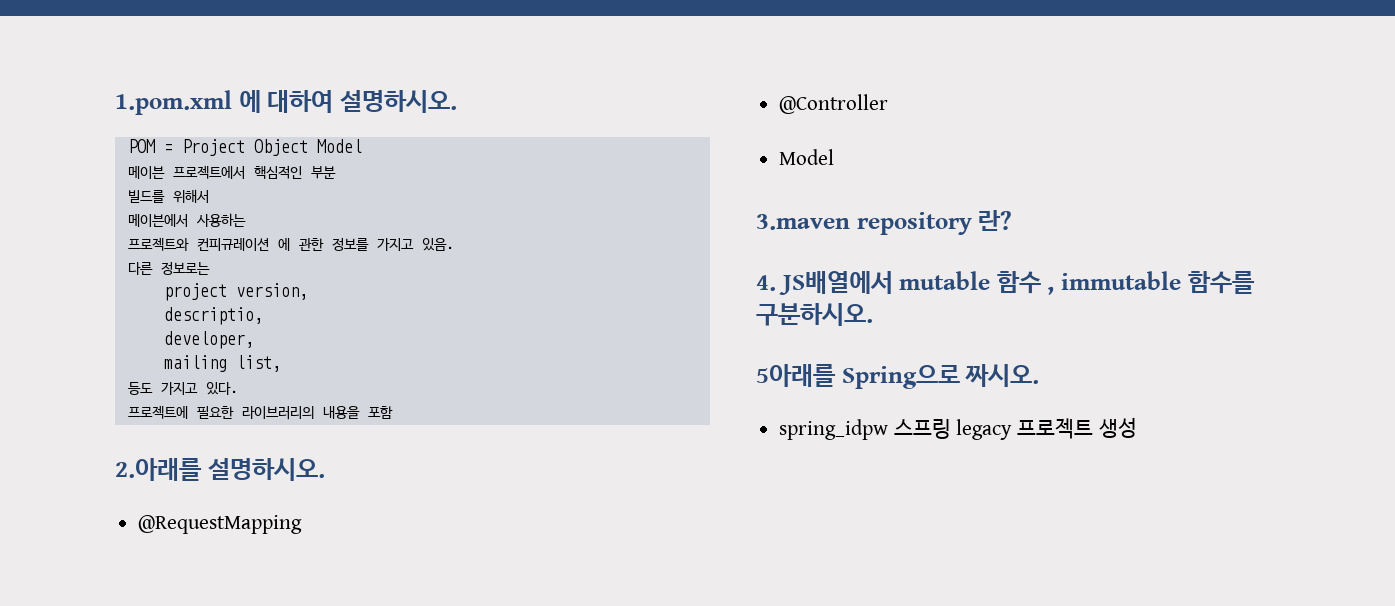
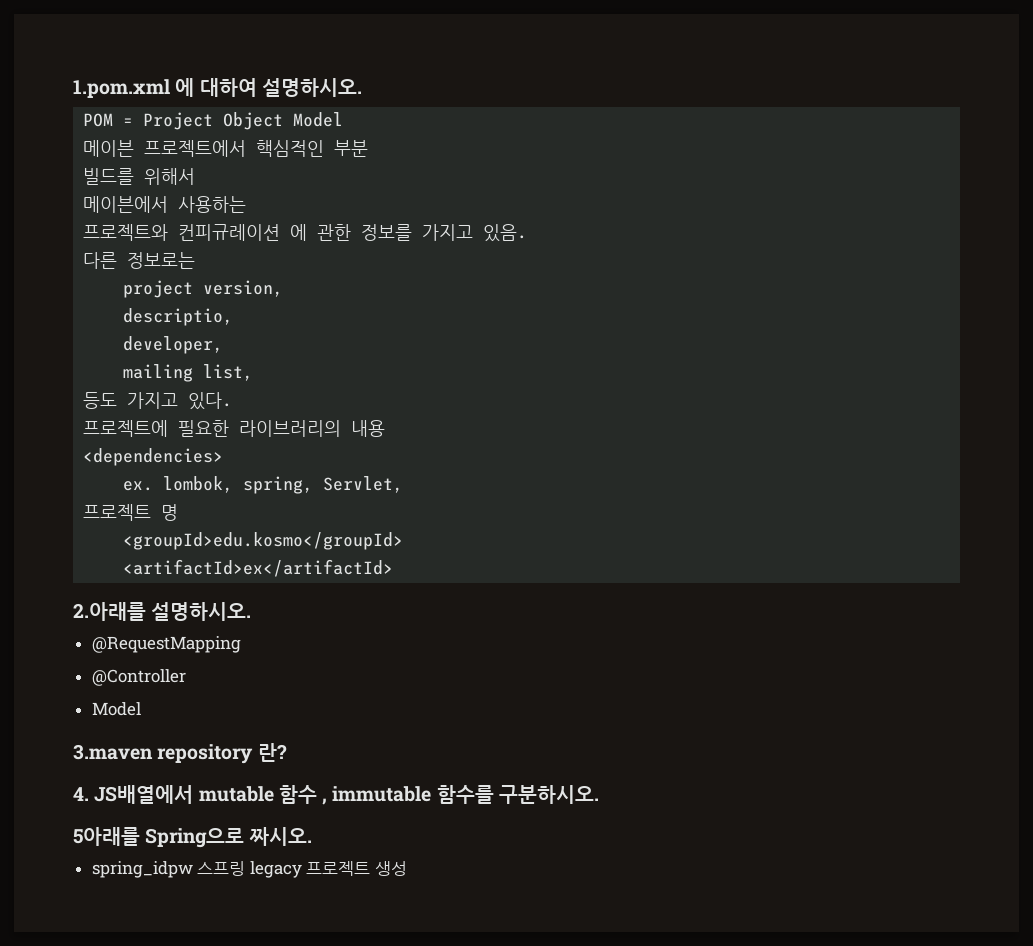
- 프로젝트에 필요한 라이브러리의 내용을 포함
+ 프로젝트에 필요한 라이브러리의 내용
+ <dependencies>
+ ex. lombok, spring, Servlet,
+ 프로젝트 명
+ <groupId>edu.kosmo</groupId>
+ <artifactId>ex</artifactId>

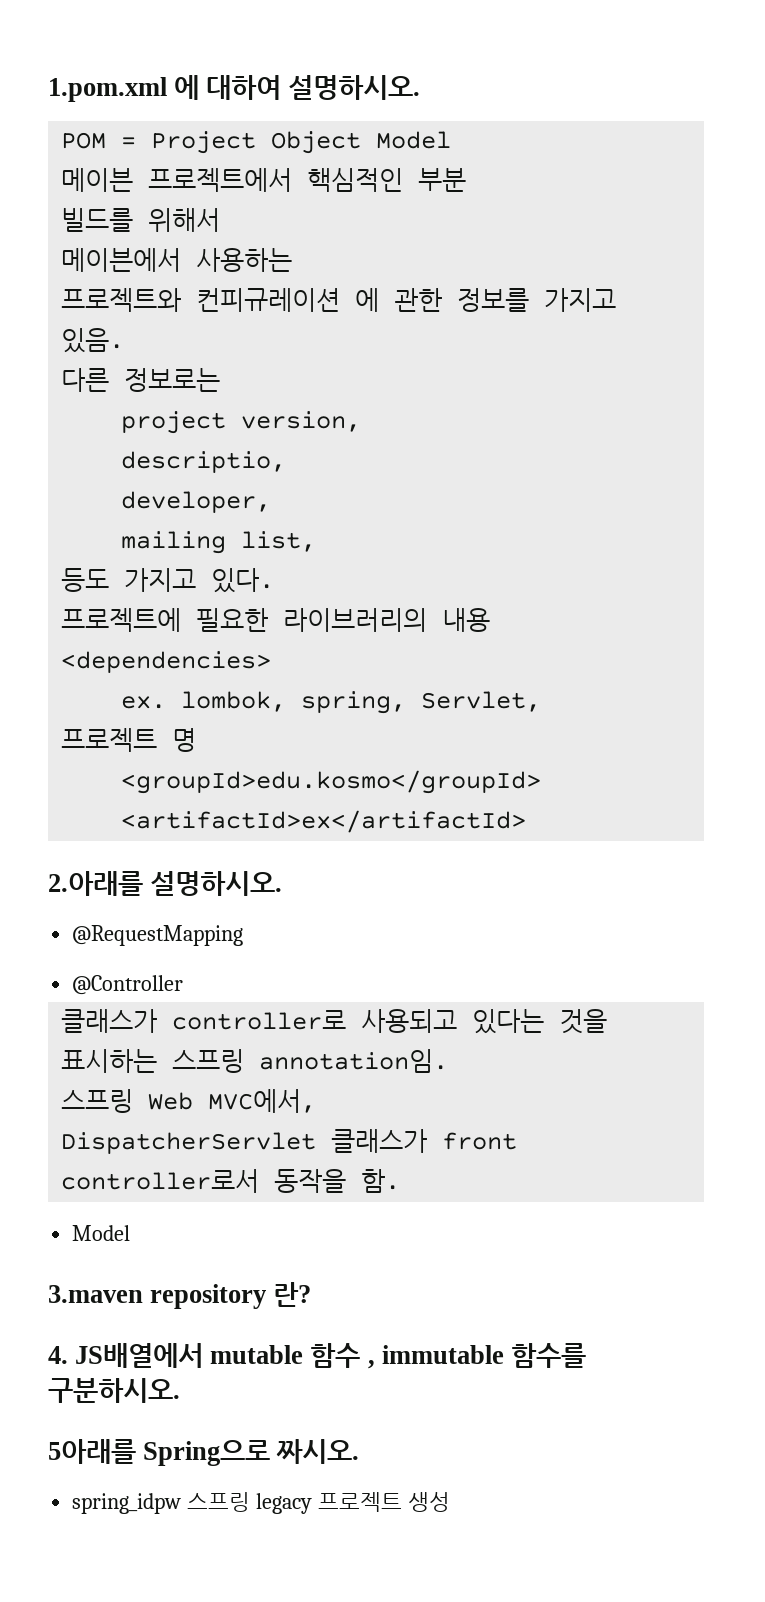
+ 클래스가 controller로 사용되고 있다는 것을 표시하는 스프링 annotation임.
+ 스프링 Web MVC에서,
+ DispatcherServlet 클래스가 front controller로서 동작을 함.

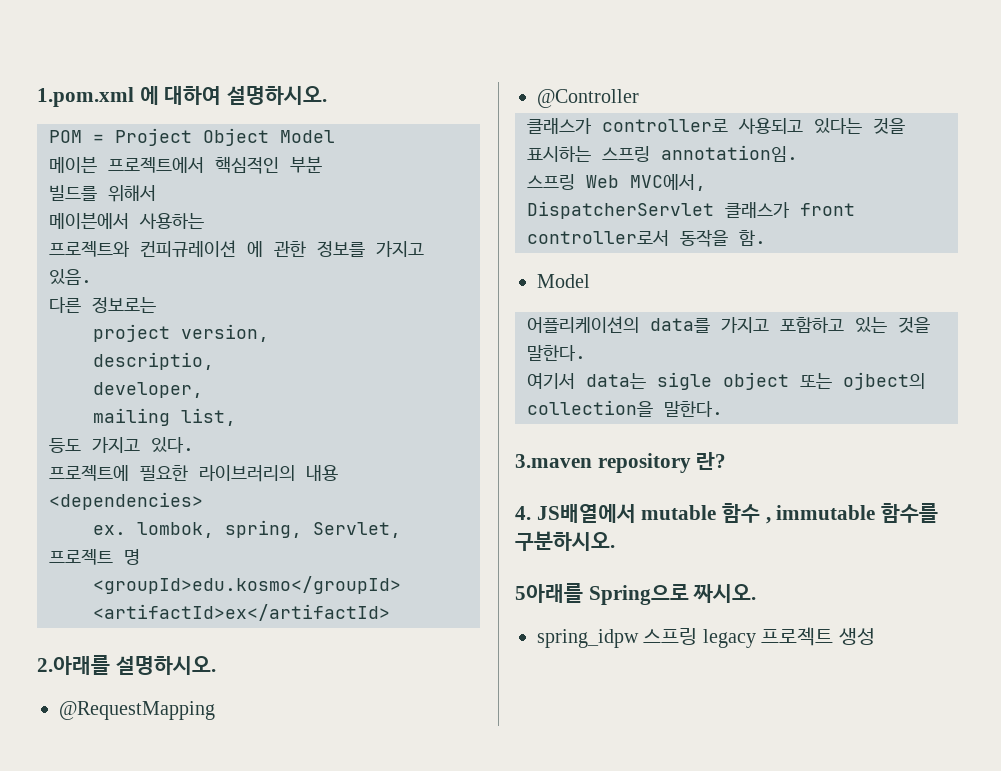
+ 어플리케이션의 data를 가지고 포함하고 있는 것을 말한다.
+ 여기서 data는 sigle object 또는 ojbect의 collection을 말한다.

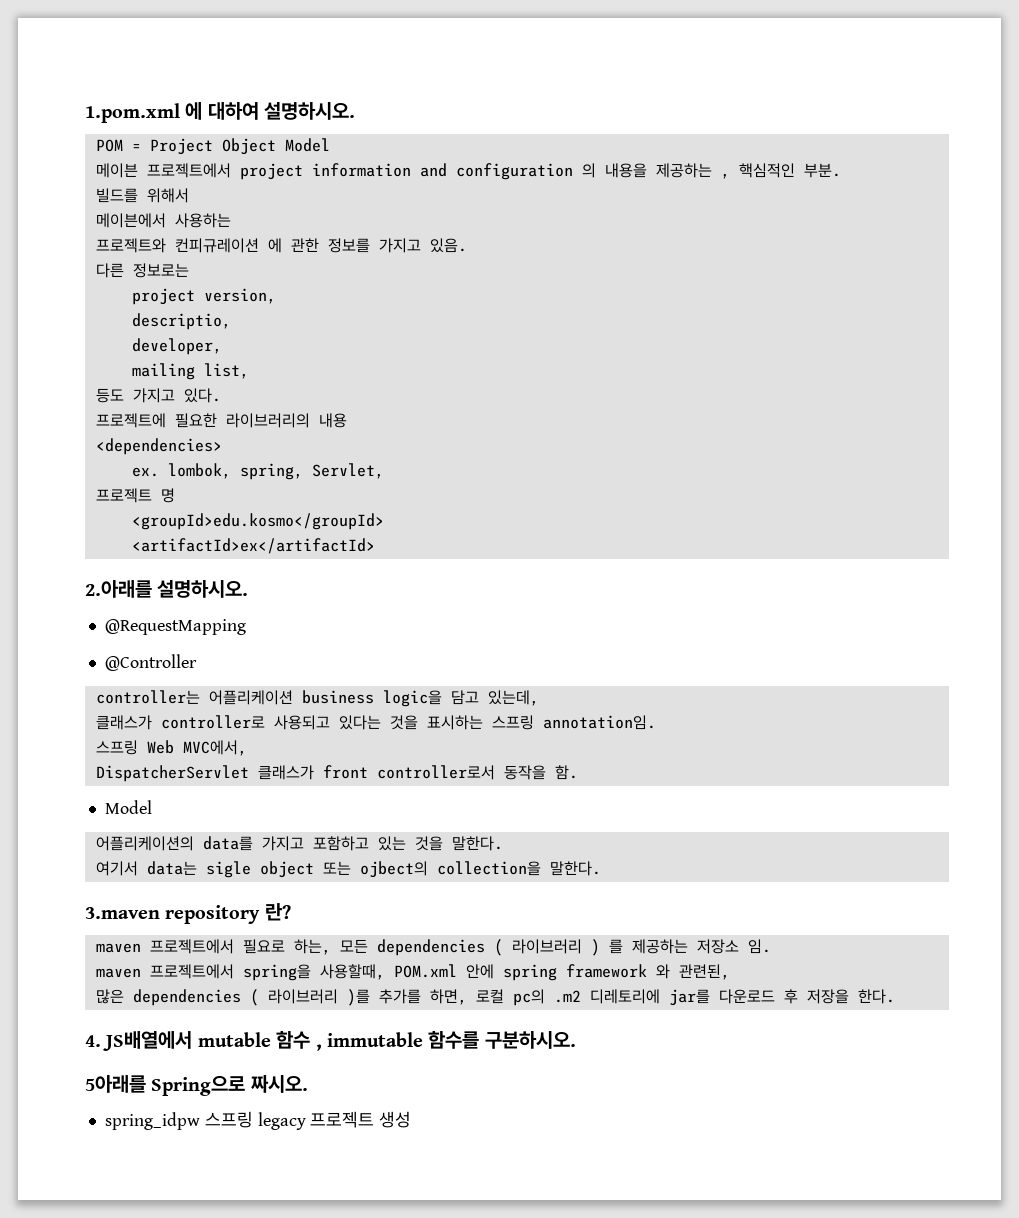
- 메이븐 프로젝트에서 핵심적인 부분
+ 메이븐 프로젝트에서 project information and configuration 의 내용을 제공하는 , 핵심적인 부분.
+ controller는 어플리케이션 business logic을 담고 있는데,
+ maven 프로젝트에서 필요로 하는, 모든 dependencies ( 라이브러리 ) 를 제공하는 저장소 임.
+ maven 프로젝트에서 spring을 사용할때, POM.xml 안에 spring framework 와 관련된,
+ 많은 dependencies ( 라이브러리 )를 추가를 하면, 로컬 pc의 .m2 디레토리에 jar를 다운로드 후 저장을 한다.

